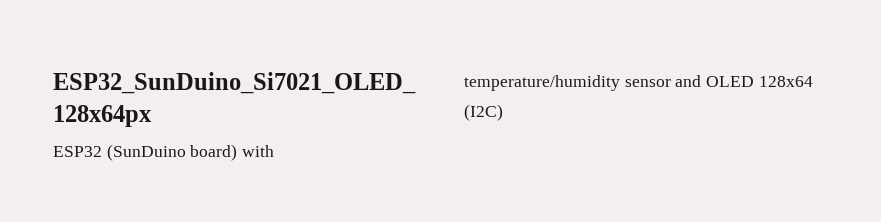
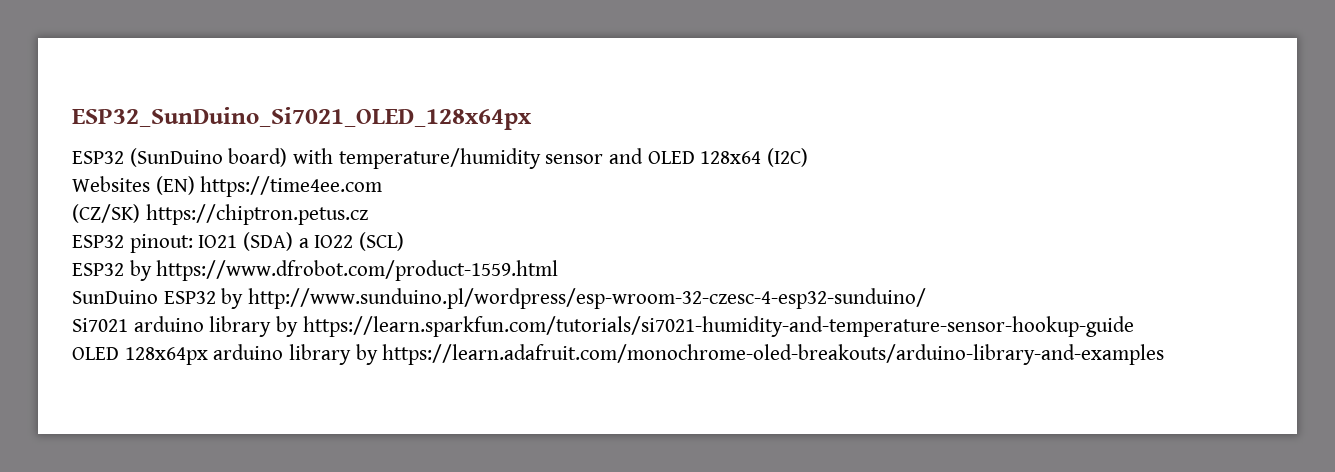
+ Websites (EN) https://time4ee.com
+ (CZ/SK) https://chiptron.petus.cz
+ ESP32 pinout: IO21 (SDA) a IO22 (SCL)
+ ESP32 by https://www.dfrobot.com/product-1559.html
+ SunDuino ESP32 by http://www.sunduino.pl/wordpress/esp-wroom-32-czesc-4-esp32-sunduino/
+ Si7021 arduino library by https://learn.sparkfun.com/tutorials/si7021-humidity-and-temperature-sensor-hookup-guide
+ OLED 128x64px arduino library by https://learn.adafruit.com/monochrome-oled-breakouts/arduino-library-and-examples

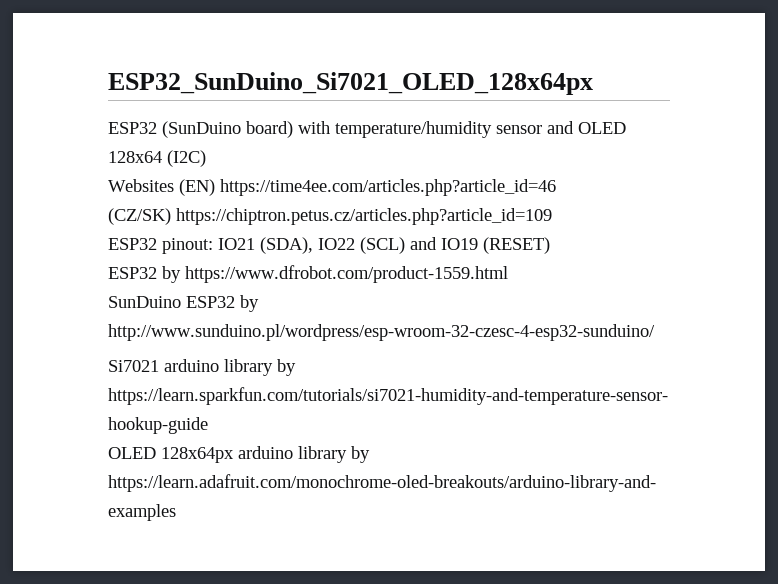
- Websites (EN) https://time4ee.com
+ Websites (EN) https://time4ee.com/articles.php?article_id=46
- (CZ/SK) https://chiptron.petus.cz
+ (CZ/SK) https://chiptron.petus.cz/articles.php?article_id=109
- ESP32 pinout: IO21 (SDA) a IO22 (SCL)
+ ESP32 pinout: IO21 (SDA), IO22 (SCL) and IO19 (RESET)

